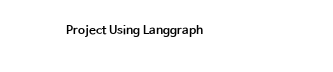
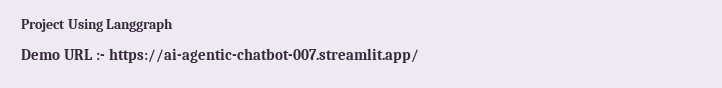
+ Demo URL :- https://ai-agentic-chatbot-007.streamlit.app/

